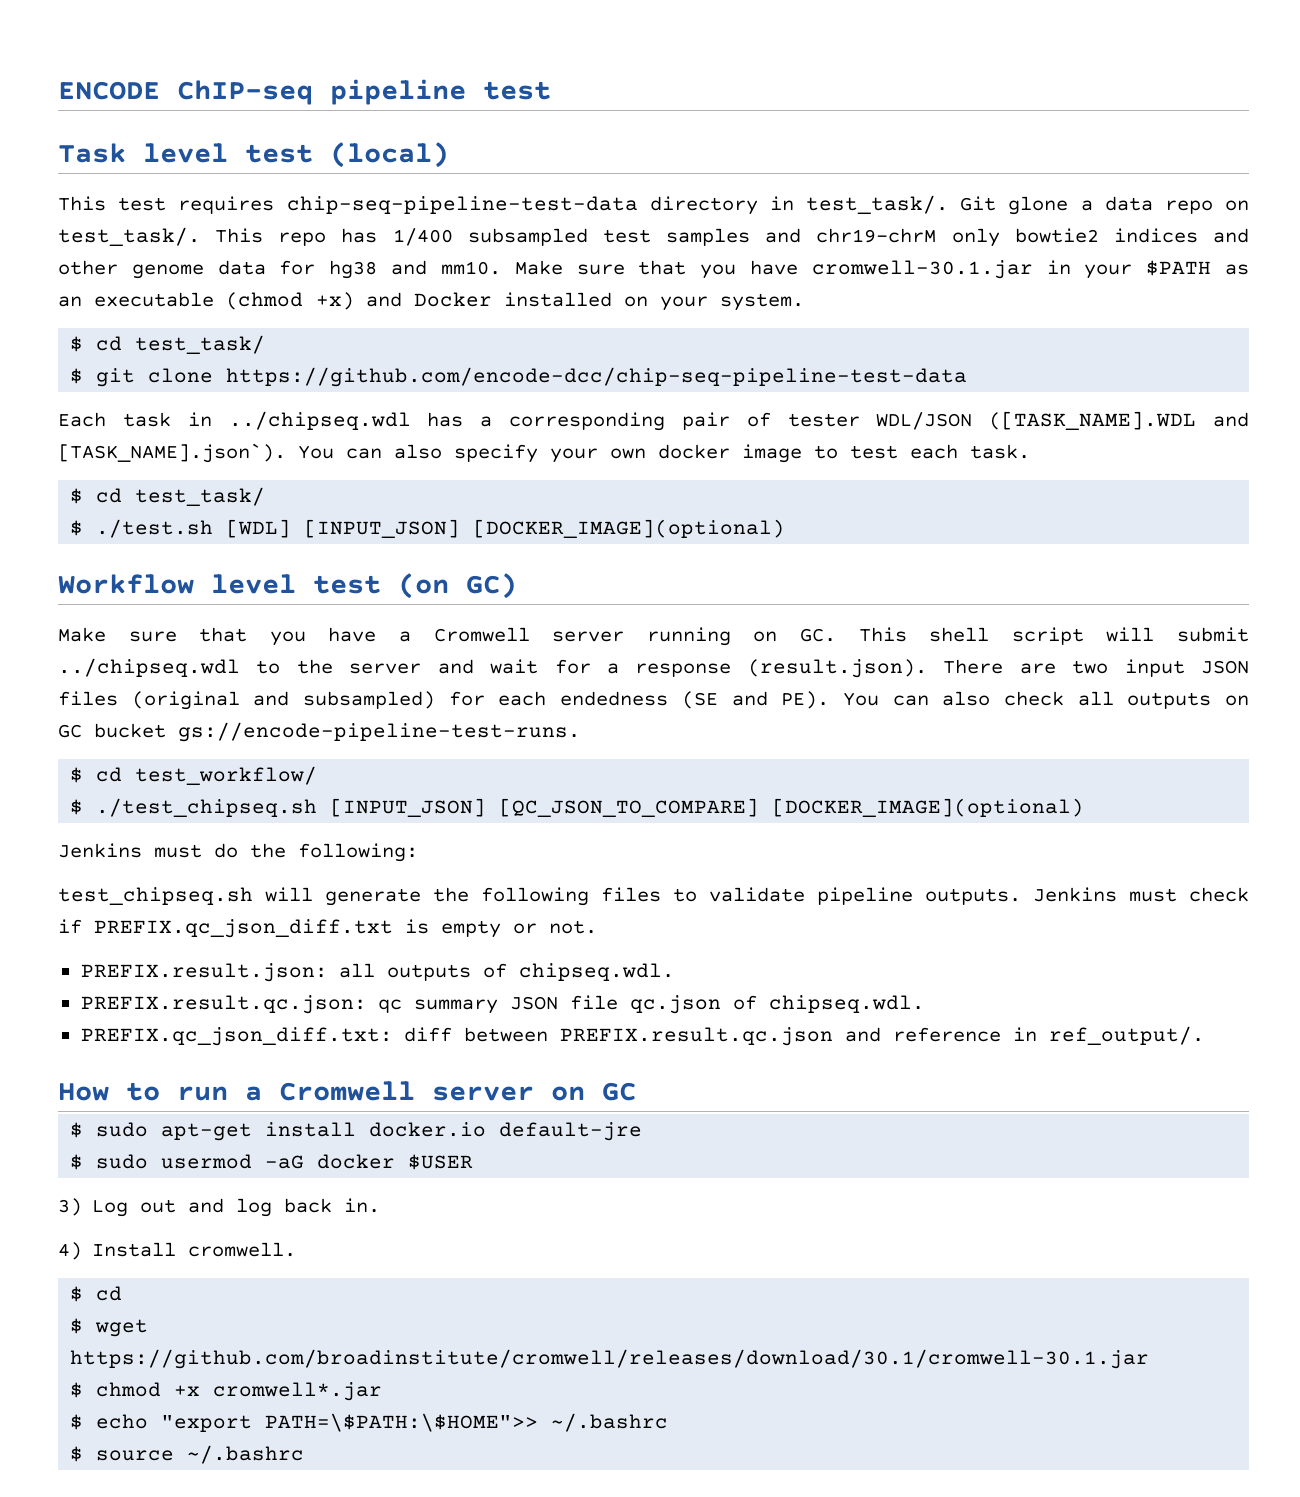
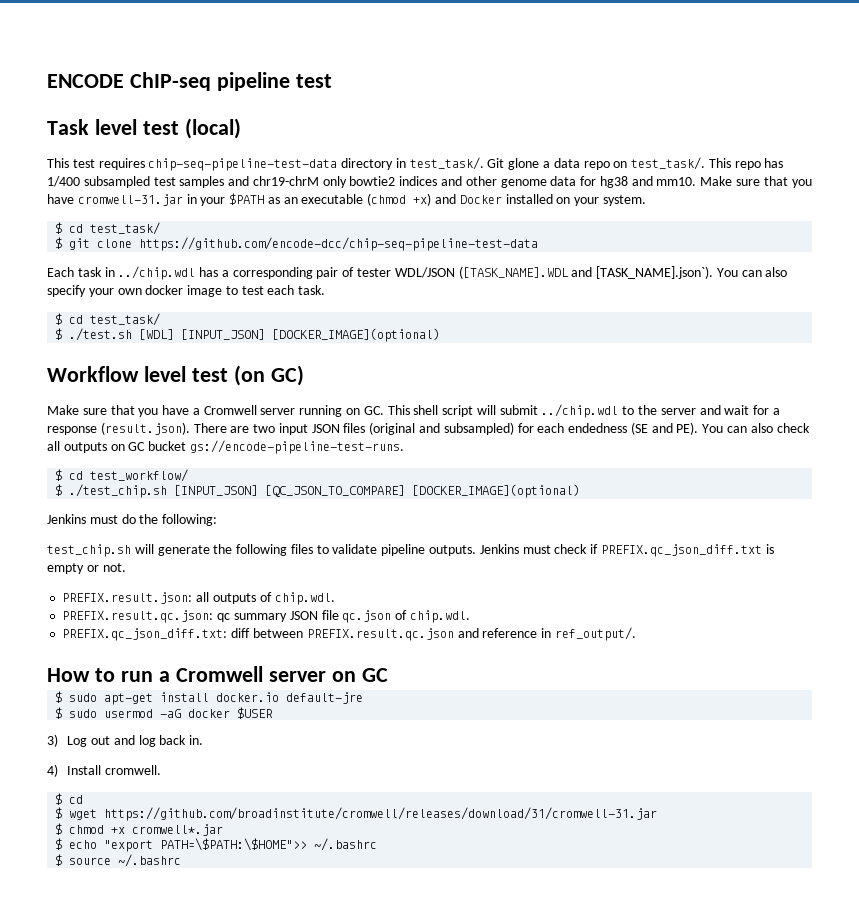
- Make sure that you have cromwell-30.1.jar in your $PATH as an executable (chmod +x) and Docker installed on your system.
+ Make sure that you have cromwell-31.jar in your $PATH as an executable (chmod +x) and Docker installed on your system.
- Each task in ../chipseq.wdl has a corresponding pair of tester WDL/JSON ([TASK_NAME].WDL and [TASK_NAME].json`). You can also specify your own docker image to test each task.
+ Each task in ../chip.wdl has a corresponding pair of tester WDL/JSON ([TASK_NAME].WDL and [TASK_NAME].json`). You can also specify your own docker image to test each task.
- Make sure that you have a Cromwell server running on GC. This shell script will submit ../chipseq.wdl to the server and wait for a response (result.json). There are two input JSON files (original and subsampled) for each endedness (SE and PE). You can also check all outputs on GC bucket gs://encode-pipeline-test-runs.
+ Make sure that you have a Cromwell server running on GC. This shell script will submit ../chip.wdl to the server and wait for a response (result.json). There are two input JSON files (original and subsampled) for each endedness (SE and PE). You can also check all outputs on GC bucket gs://encode-pipeline-test-runs.
- $ ./test_chipseq.sh [INPUT_JSON] [QC_JSON_TO_COMPARE] [DOCKER_IMAGE](optional)
+ $ ./test_chip.sh [INPUT_JSON] [QC_JSON_TO_COMPARE] [DOCKER_IMAGE](optional)
- test_chipseq.sh will generate the following files to validate pipeline outputs.
+ test_chip.sh will generate the following files to validate pipeline outputs.
- PREFIX.result.json: all outputs of chipseq.wdl.
+ PREFIX.result.json: all outputs of chip.wdl.
- PREFIX.result.qc.json: qc summary JSON file qc.json of chipseq.wdl.
+ PREFIX.result.qc.json: qc summary JSON file qc.json of chip.wdl.
- $ wget https://github.com/broadinstitute/cromwell/releases/download/30.1/cromwell-30.1.jar
+ $ wget https://github.com/broadinstitute/cromwell/releases/download/31/cromwell-31.jar

